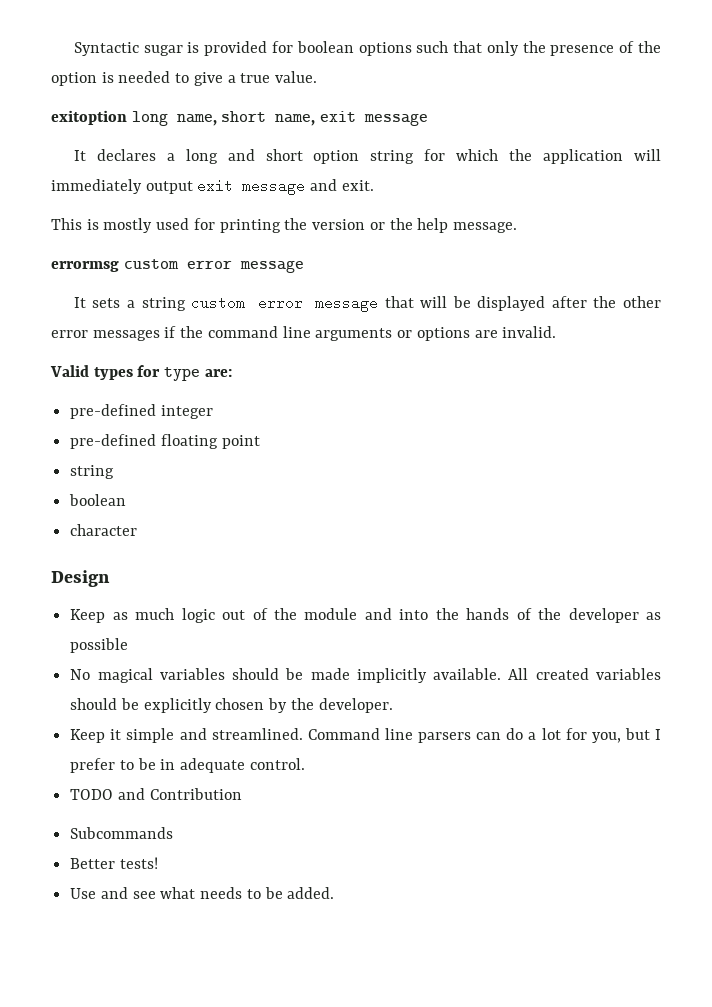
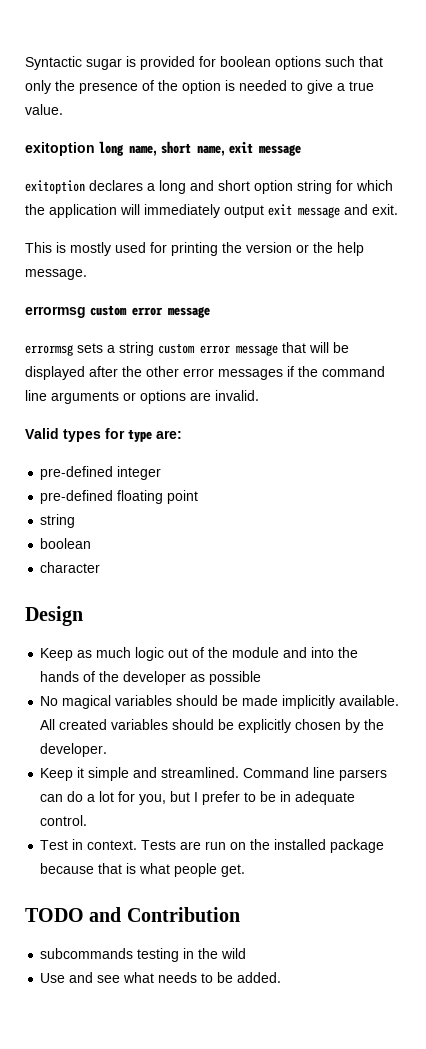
- It declares a long and short option string for which the application will immediately output exit message and exit.
+ exitoption declares a long and short option string for which the application will immediately output exit message and exit.
- It sets a string custom error message that will be displayed after the other error messages if the command line arguments or options are invalid.
+ errormsg sets a string custom error message that will be displayed after the other error messages if the command line arguments or options are invalid.
+ Test in context. Tests are run on the installed package because that is what people get.
  TODO and Contribution
- Subcommands
- Better tests!
+ subcommands testing in the wild

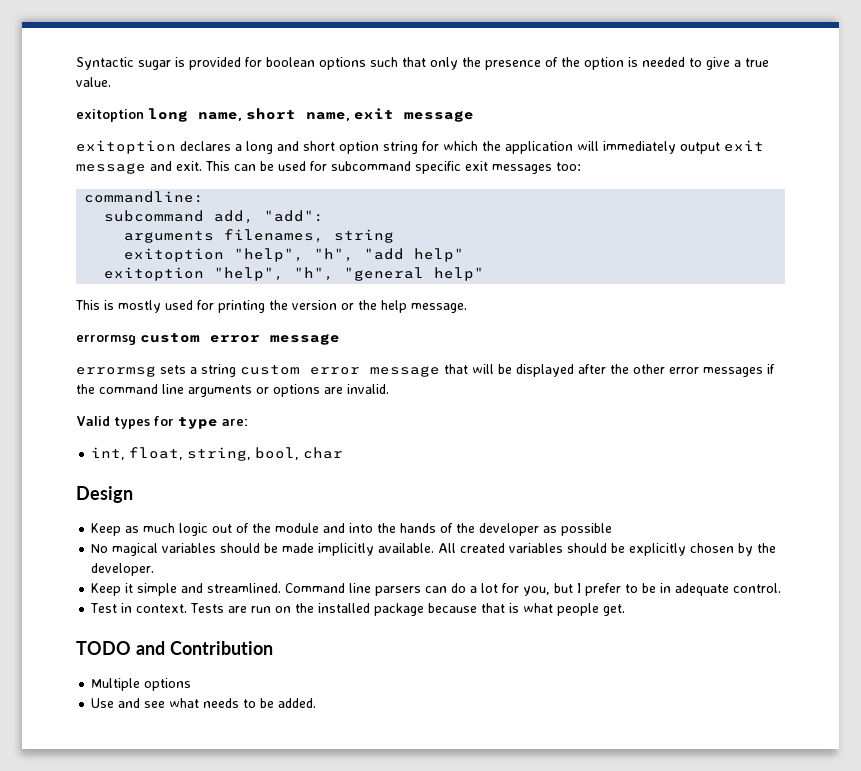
+ This can be used for subcommand specific exit messages too:
+ commandline:
+ subcommand add, "add":
+ arguments filenames, string
+ exitoption "help", "h", "add help"
+ exitoption "help", "h", "general help"
- pre-defined integer
- pre-defined floating point
- string
- boolean
- character
+ int, float, string, bool, char
- subcommands testing in the wild
+ Multiple options

